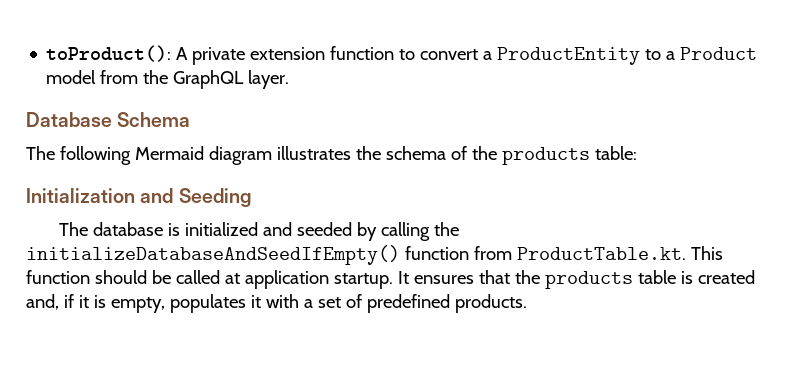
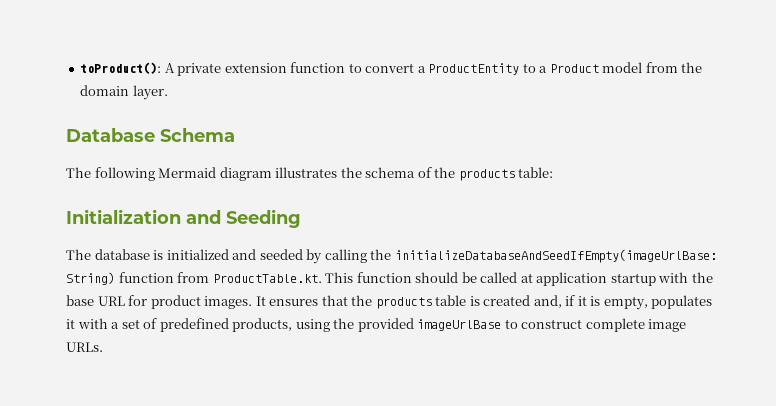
- toProduct(): A private extension function to convert a ProductEntity to a Product model from the GraphQL layer.
+ toProduct(): A private extension function to convert a ProductEntity to a Product model from the domain layer.
- The database is initialized and seeded by calling the initializeDatabaseAndSeedIfEmpty() function from ProductTable.kt. This function should be called at application startup.
+ The database is initialized and seeded by calling the initializeDatabaseAndSeedIfEmpty(imageUrlBase: String) function from ProductTable.kt. This function should be called at application startup with the base URL for product images.
- It ensures that the products table is created and, if it is empty, populates it with a set of predefined products.
+ It ensures that the products table is created and, if it is empty, populates it with a set of predefined products, using the provided imageUrlBase to construct complete image URLs.

